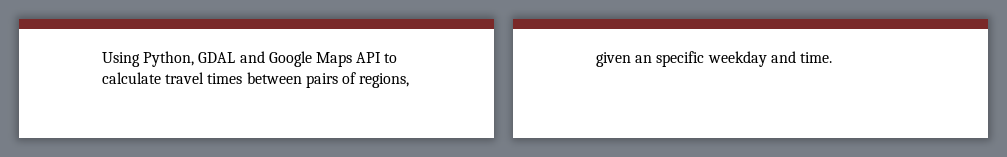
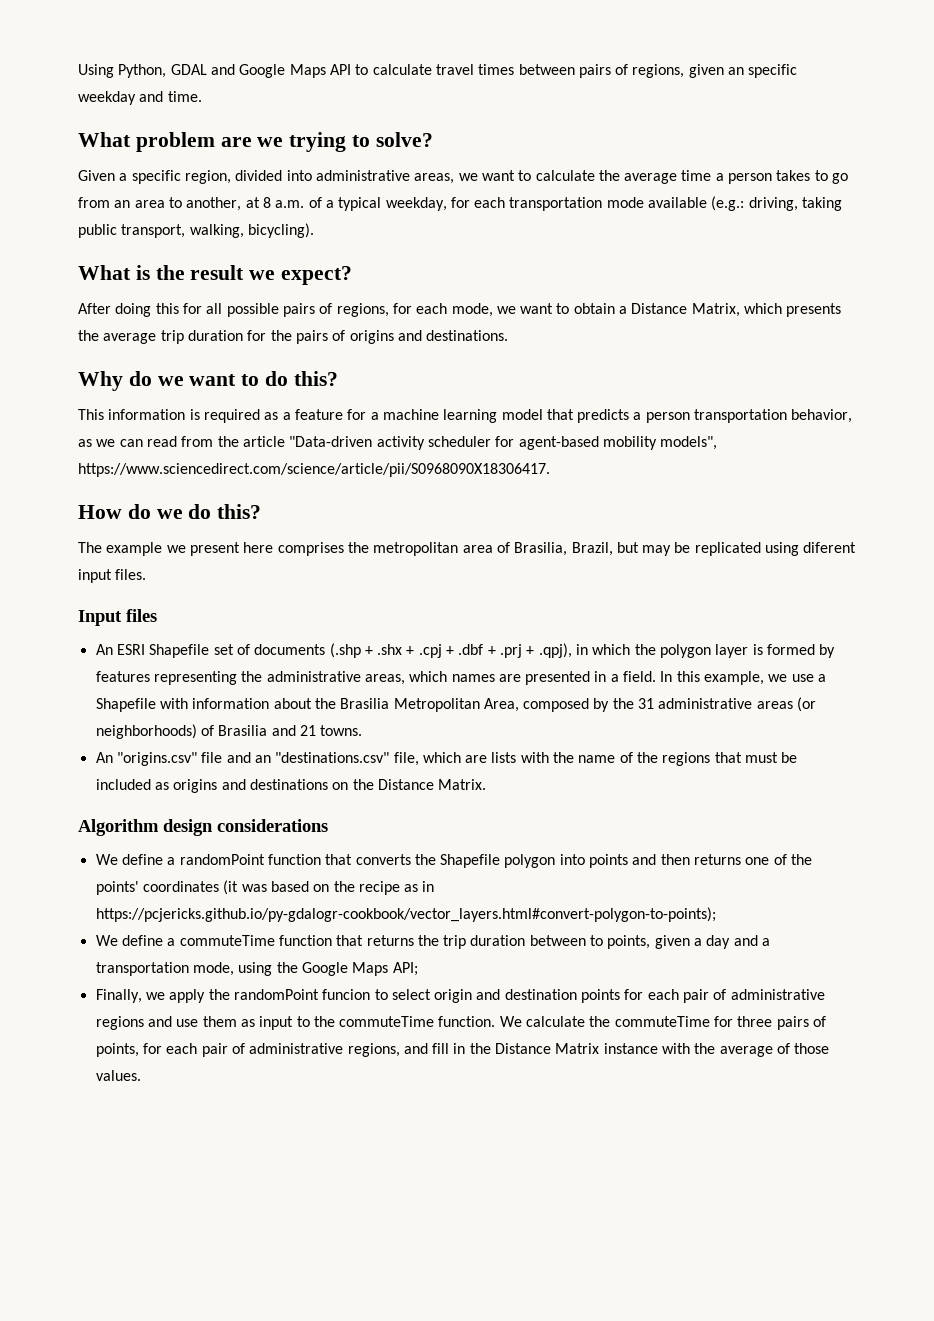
+ What problem are we trying to solve?
+ Given a specific region, divided into administrative areas, we want to calculate the average time a person takes to go from an area to another, at 8 a.m. of a typical weekday, for each transportation mode available (e.g.: driving, taking public transport, walking, bicycling).
+ What is the result we expect?
+ After doing this for all possible pairs of regions, for each mode, we want to obtain a Distance Matrix, which presents the average trip duration for the pairs of origins and destinations.
+ Why do we want to do this?
+ This information is required as a feature for a machine learning model that predicts a person transportation behavior, as we can read from the article "Data-driven activity scheduler for agent-based mobility models", https://www.sciencedirect.com/science/article/pii/S0968090X18306417.
+ How do we do this?
+ The example we present here comprises the metropolitan area of Brasilia, Brazil, but may be replicated using diferent input files.
+ Input files
+ An ESRI Shapefile set of documents (.shp + .shx + .cpj + .dbf + .prj + .qpj), in which the polygon layer is formed by features representing the administrative areas, which names are presented in a field. In this example, we use a Shapefile with information about the Brasilia Metropolitan Area, composed by the 31 administrative areas (or neighborhoods) of Brasilia and 21 towns.
+ An "origins.csv" file and an "destinations.csv" file, which are lists with the name of the regions that must be included as origins and destinations on the Distance Matrix.
+ Algorithm design considerations
+ We define a randomPoint function that converts the Shapefile polygon into points and then returns one of the points' coordinates (it was based on the recipe as in https://pcjericks.github.io/py-gdalogr-cookbook/vector_layers.html#convert-polygon-to-points);
+ We define a commuteTime function that returns the trip duration between to points, given a day and a transportation mode, using the Google Maps API;
+ Finally, we apply the randomPoint funcion to select origin and destination points for each pair of administrative regions and use them as input to the commuteTime function. We calculate the commuteTime for three pairs of points, for each pair of administrative regions, and fill in the Distance Matrix instance with the average of those values.

